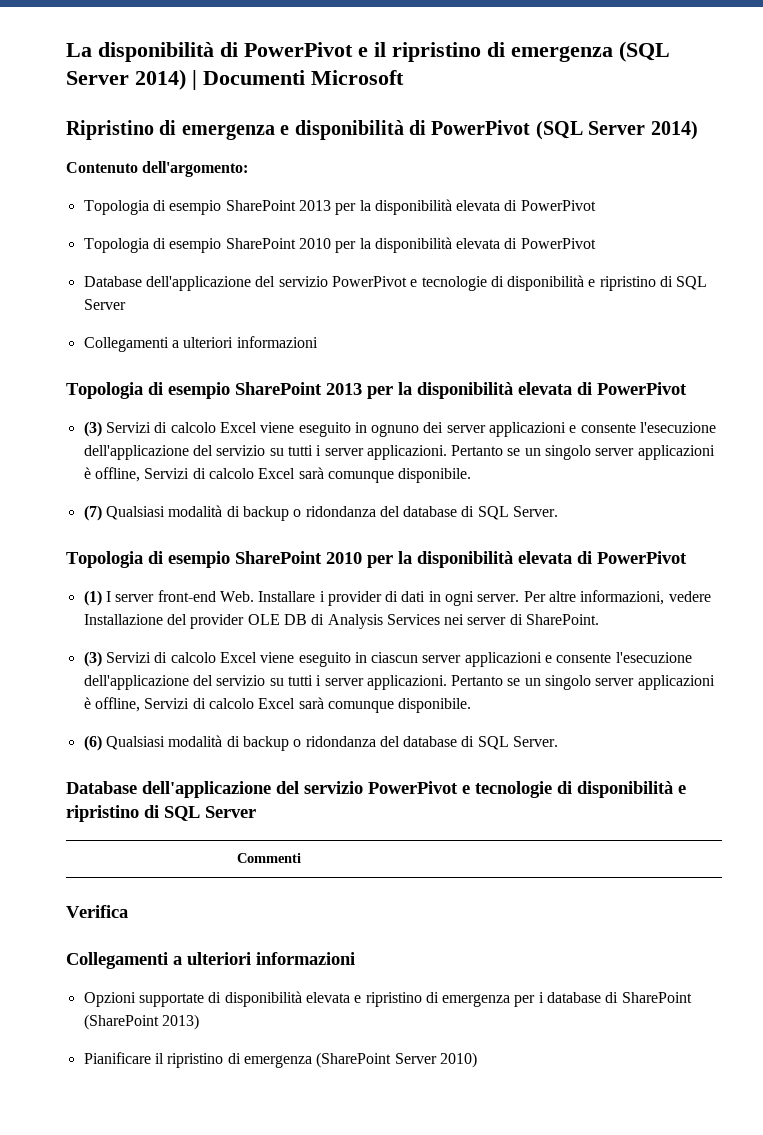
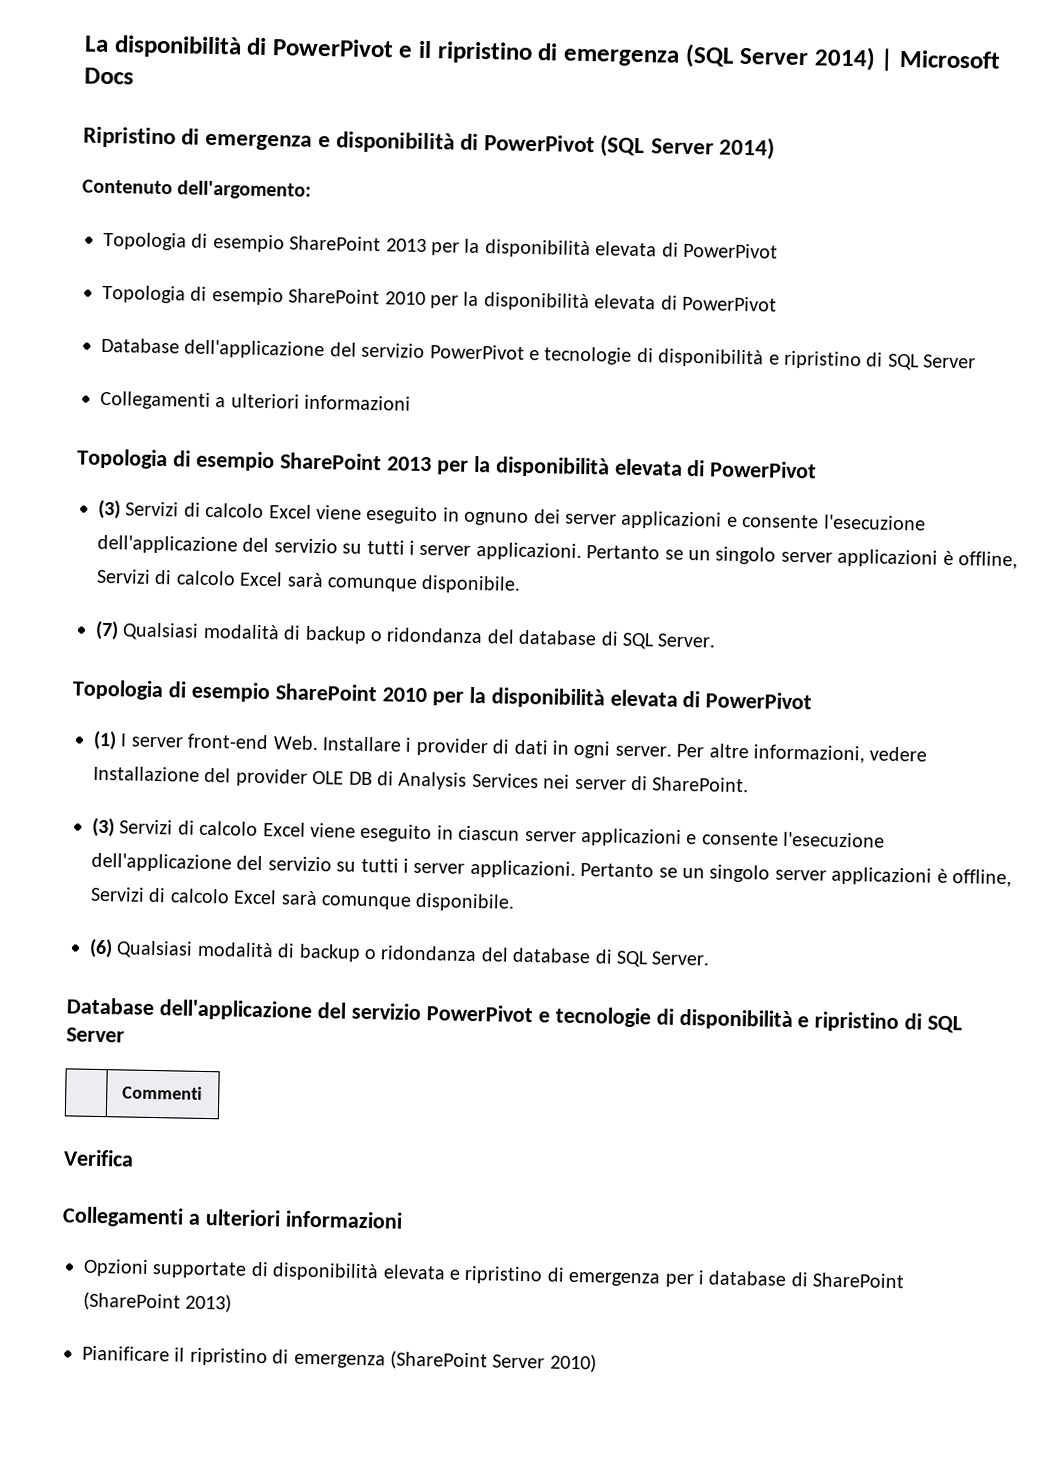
- La disponibilità di PowerPivot e il ripristino di emergenza (SQL Server 2014) | Documenti Microsoft
+ La disponibilità di PowerPivot e il ripristino di emergenza (SQL Server 2014) | Microsoft Docs

